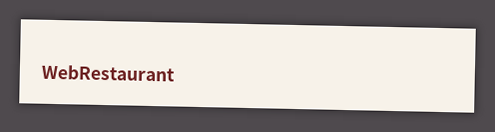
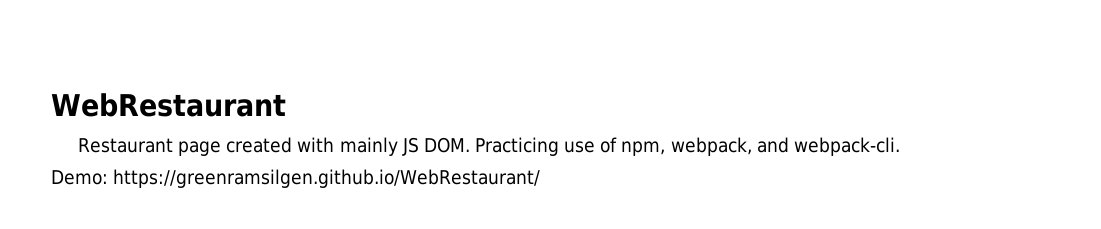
+ Restaurant page created with mainly JS DOM. Practicing use of npm, webpack, and webpack-cli.
+ Demo: https://greenramsilgen.github.io/WebRestaurant/

